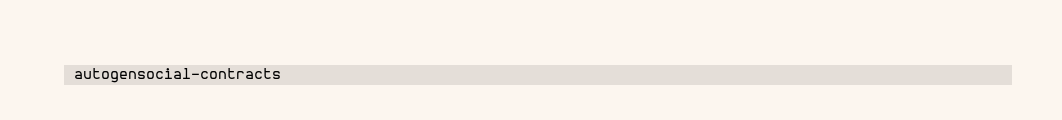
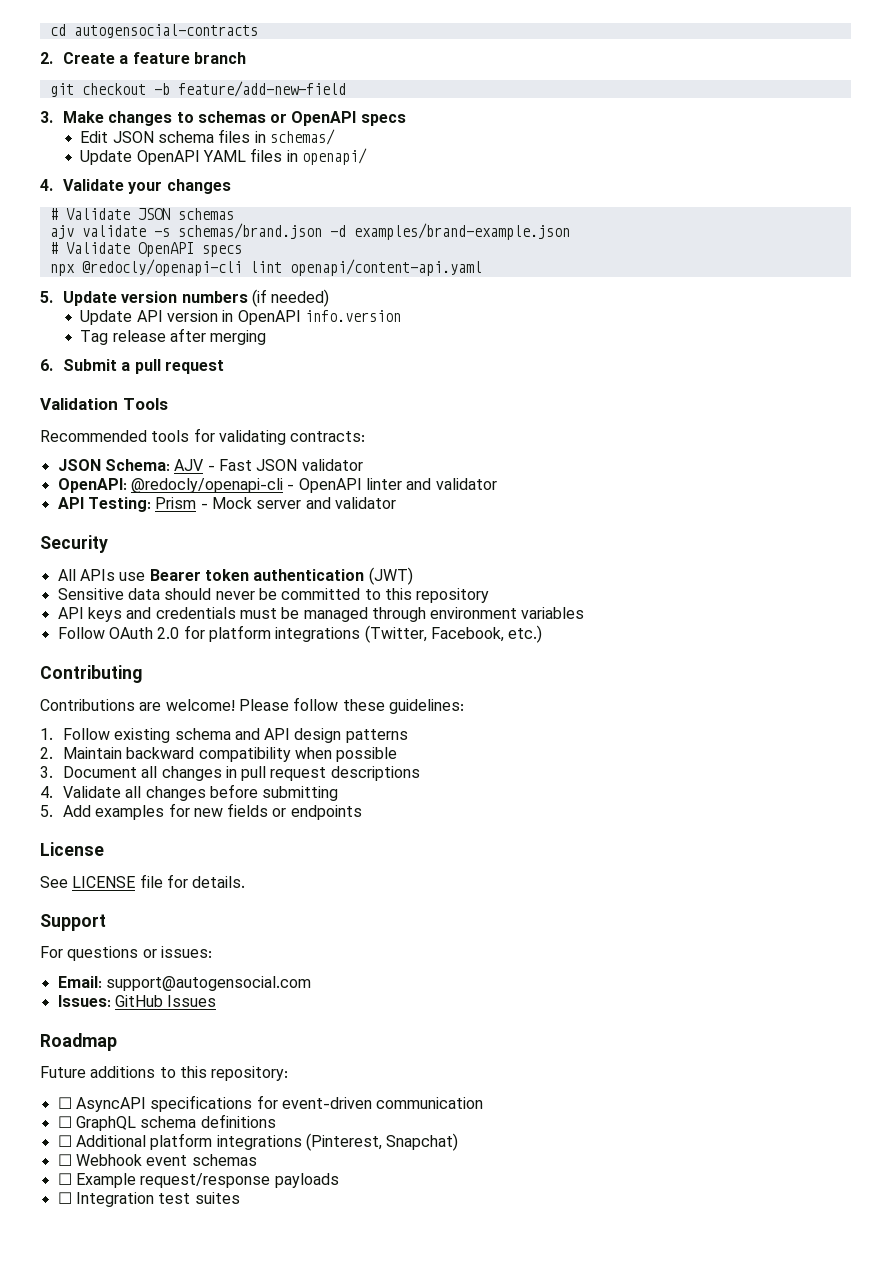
- autogensocial-contracts
+ cd autogensocial-contracts
+ 2. Create a feature branch
+ git checkout -b feature/add-new-field
+ 3. Make changes to schemas or OpenAPI specs
+ Edit JSON schema files in schemas/
+ Update OpenAPI YAML files in openapi/
+ 4. Validate your changes
+ # Validate JSON schemas
+ ajv validate -s schemas/brand.json -d examples/brand-example.json
+ # Validate OpenAPI specs
+ npx @redocly/openapi-cli lint openapi/content-api.yaml
+ 5. Update version numbers (if needed)
+ Update API version in OpenAPI info.version
+ Tag release after merging
+ 6. Submit a pull request
+ Validation Tools
+ Recommended tools for validating contracts:
+ JSON Schema: AJV - Fast JSON validator
+ OpenAPI: @redocly/openapi-cli - OpenAPI linter and validator
+ API Testing: Prism - Mock server and validator
+ Security
+ All APIs use Bearer token authentication (JWT)
+ Sensitive data should never be committed to this repository
+ API keys and credentials must be managed through environment variables
+ Follow OAuth 2.0 for platform integrations (Twitter, Facebook, etc.)
+ Contributing
+ Contributions are welcome! Please follow these guidelines:
+ 1. Follow existing schema and API design patterns
+ 2. Maintain backward compatibility when possible
+ 3. Document all changes in pull request descriptions
+ 4. Validate all changes before submitting
+ 5. Add examples for new fields or endpoints
+ License
+ See LICENSE file for details.
+ Support
+ For questions or issues:
+ Email: support@autogensocial.com
+ Issues: GitHub Issues
+ Roadmap
+ Future additions to this repository:
+ ☐ AsyncAPI specifications for event-driven communication
+ ☐ GraphQL schema definitions
+ ☐ Additional platform integrations (Pinterest, Snapchat)
+ ☐ Webhook event schemas
+ ☐ Example request/response payloads
+ ☐ Integration test suites

